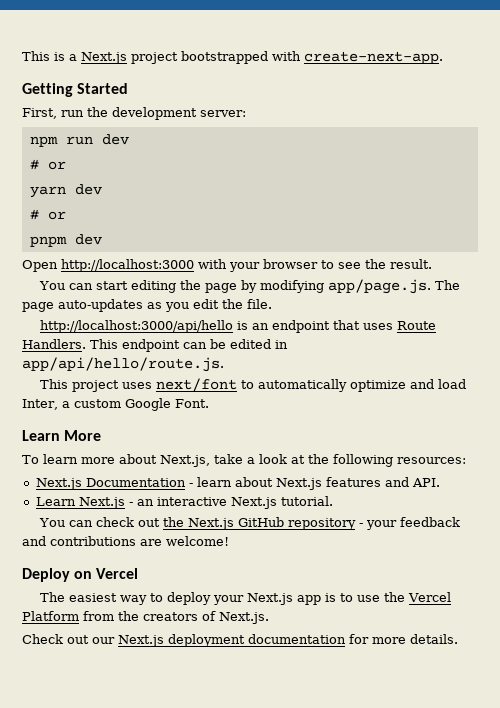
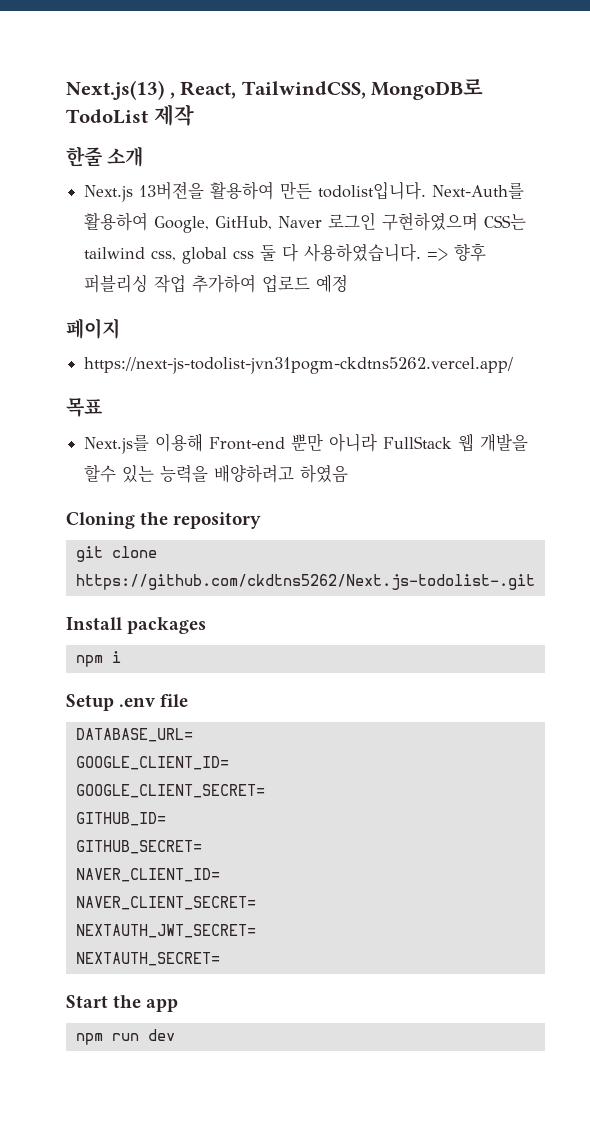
- This is a Next.js project bootstrapped with create-next-app.
- Getting Started
- First, run the development server:
+ Next.js(13) , React, TailwindCSS, MongoDB로 TodoList 제작
+ 한줄 소개
+ Next.js 13버젼을 활용하여 만든 todolist입니다. Next-Auth를 활용하여 Google, GitHub, Naver 로그인 구현하였으며 CSS는 tailwind css, global css 둘 다 사용하였습니다. => 향후 퍼블리싱 작업 추가하여 업로드 예정
+ 페이지
+ https://next-js-todolist-jvn31pogm-ckdtns5262.vercel.app/
+ 목표
+ Next.js를 이용해 Front-end 뿐만 아니라 FullStack 웹 개발을 할수 있는 능력을 배양하려고 하였음
+ Cloning the repository
+ git clone https://github.com/ckdtns5262/Next.js-todolist-.git
+ Install packages
+ npm i
+ Setup .env file
+ DATABASE_URL=
+ GOOGLE_CLIENT_ID=
+ GOOGLE_CLIENT_SECRET=
+ GITHUB_ID=
+ GITHUB_SECRET=
+ NAVER_CLIENT_ID=
+ NAVER_CLIENT_SECRET=
+ NEXTAUTH_JWT_SECRET=
+ NEXTAUTH_SECRET=
+ Start the app
  npm run dev
- # or
- yarn dev
- # or
- pnpm dev
- Open http://localhost:3000 with your browser to see the result.
- You can start editing the page by modifying app/page.js. The page auto-updates as you edit the file.
- http://localhost:3000/api/hello is an endpoint that uses Route Handlers. This endpoint can be edited in app/api/hello/route.js.
- This project uses next/font to automatically optimize and load Inter, a custom Google Font.
- Learn More
- To learn more about Next.js, take a look at the following resources:
- Next.js Documentation - learn about Next.js features and API.
- Learn Next.js - an interactive Next.js tutorial.
- You can check out the Next.js GitHub repository - your feedback and contributions are welcome!
- Deploy on Vercel
- The easiest way to deploy your Next.js app is to use the Vercel Platform from the creators of Next.js.
- Check out our Next.js deployment documentation for more details.

